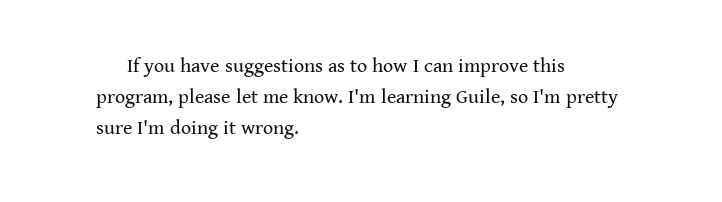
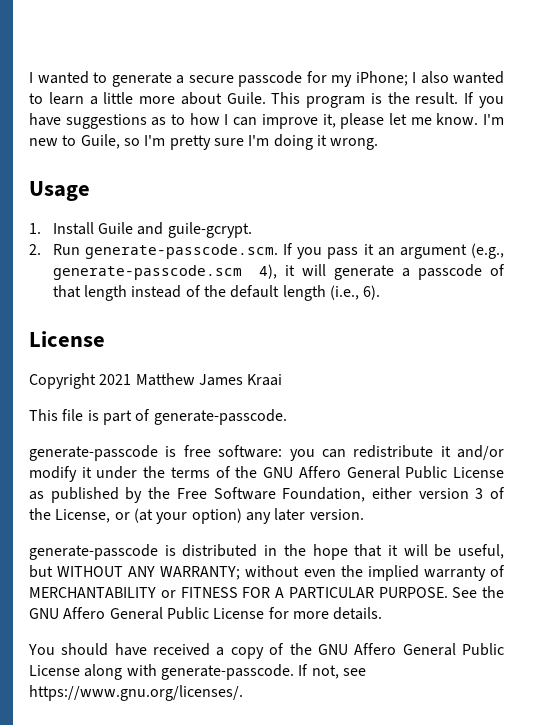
+ I wanted to generate a secure passcode for my iPhone; I also wanted to learn a little more about Guile. This program is the result.
- If you have suggestions as to how I can improve this program, please let me know.
+ If you have suggestions as to how I can improve it, please let me know.
- I'm learning Guile, so I'm pretty sure I'm doing it wrong.
+ I'm new to Guile, so I'm pretty sure I'm doing it wrong.
+ Usage
+ 1. Install Guile and guile-gcrypt.
+ 2. Run generate-passcode.scm. If you pass it an argument (e.g., generate-passcode.scm 4), it will generate a passcode of that length instead of the default length (i.e., 6).
+ License
+ Copyright 2021 Matthew James Kraai
+ This file is part of generate-passcode.
+ generate-passcode is free software: you can redistribute it and/or modify it under the terms of the GNU Affero General Public License as published by the Free Software Foundation, either version 3 of the License, or (at your option) any later version.
+ generate-passcode is distributed in the hope that it will be useful, but WITHOUT ANY WARRANTY; without even the implied warranty of MERCHANTABILITY or FITNESS FOR A PARTICULAR PURPOSE. See the GNU Affero General Public License for more details.
+ You should have received a copy of the GNU Affero General Public License along with generate-passcode. If not, see https://www.gnu.org/licenses/.

